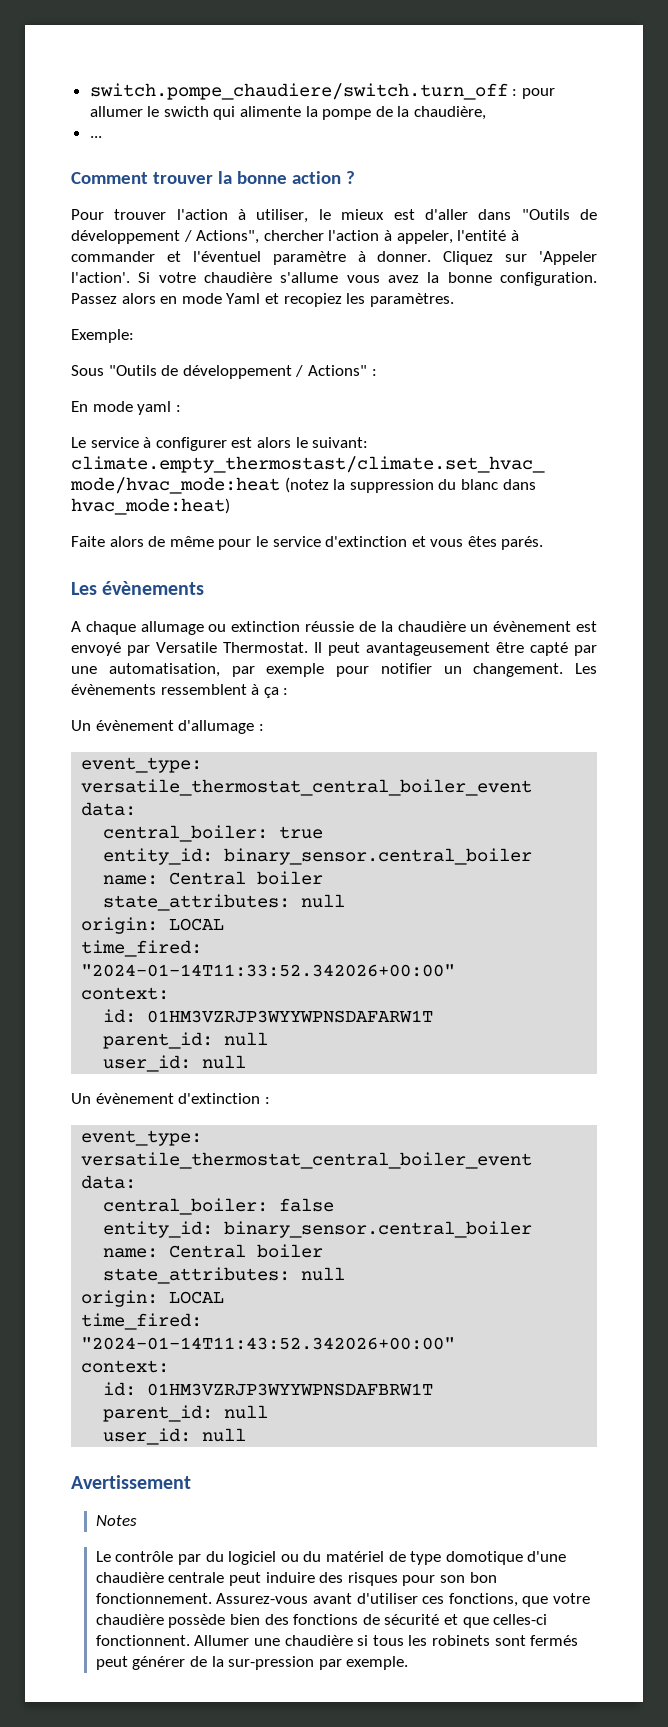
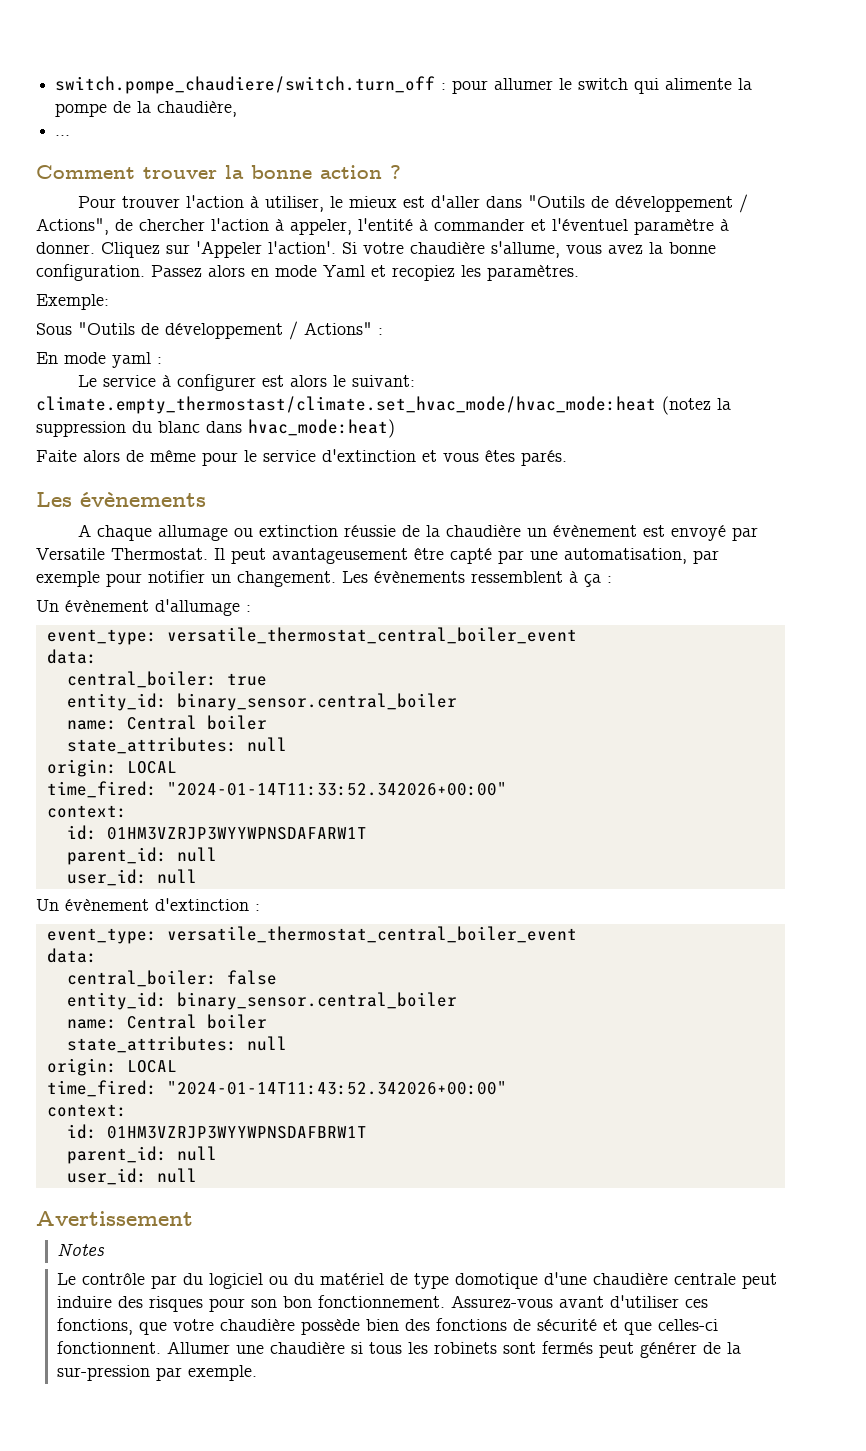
- switch.pompe_chaudiere/switch.turn_off : pour allumer le swicth qui alimente la pompe de la chaudière,
+ switch.pompe_chaudiere/switch.turn_off : pour allumer le switch qui alimente la pompe de la chaudière,
- Pour trouver l'action à utiliser, le mieux est d'aller dans "Outils de développement / Actions", chercher l'action à appeler, l'entité à commander et l'éventuel paramètre à donner.
+ Pour trouver l'action à utiliser, le mieux est d'aller dans "Outils de développement / Actions", de chercher l'action à appeler, l'entité à commander et l'éventuel paramètre à donner.
- Si votre chaudière s'allume vous avez la bonne configuration.
+ Si votre chaudière s'allume, vous avez la bonne configuration.

